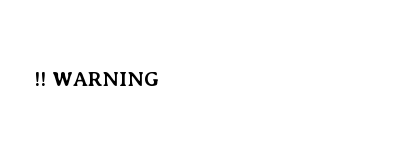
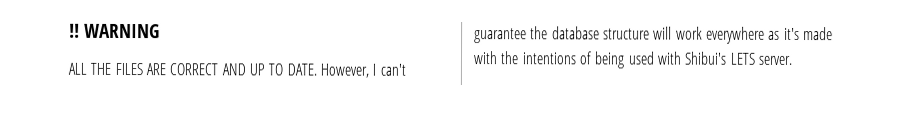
+ ALL THE FILES ARE CORRECT AND UP TO DATE. However, I can't guarantee the database structure will work everywhere as it's made with the intentions of being used with Shibui's LETS server.

